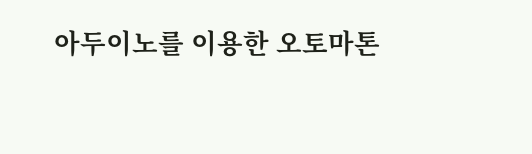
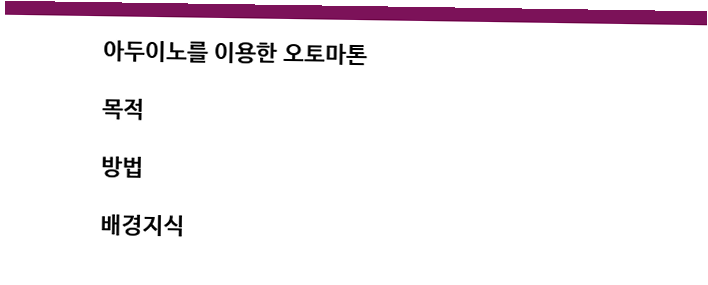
+ 목적
+ 방법
+ 배경지식

